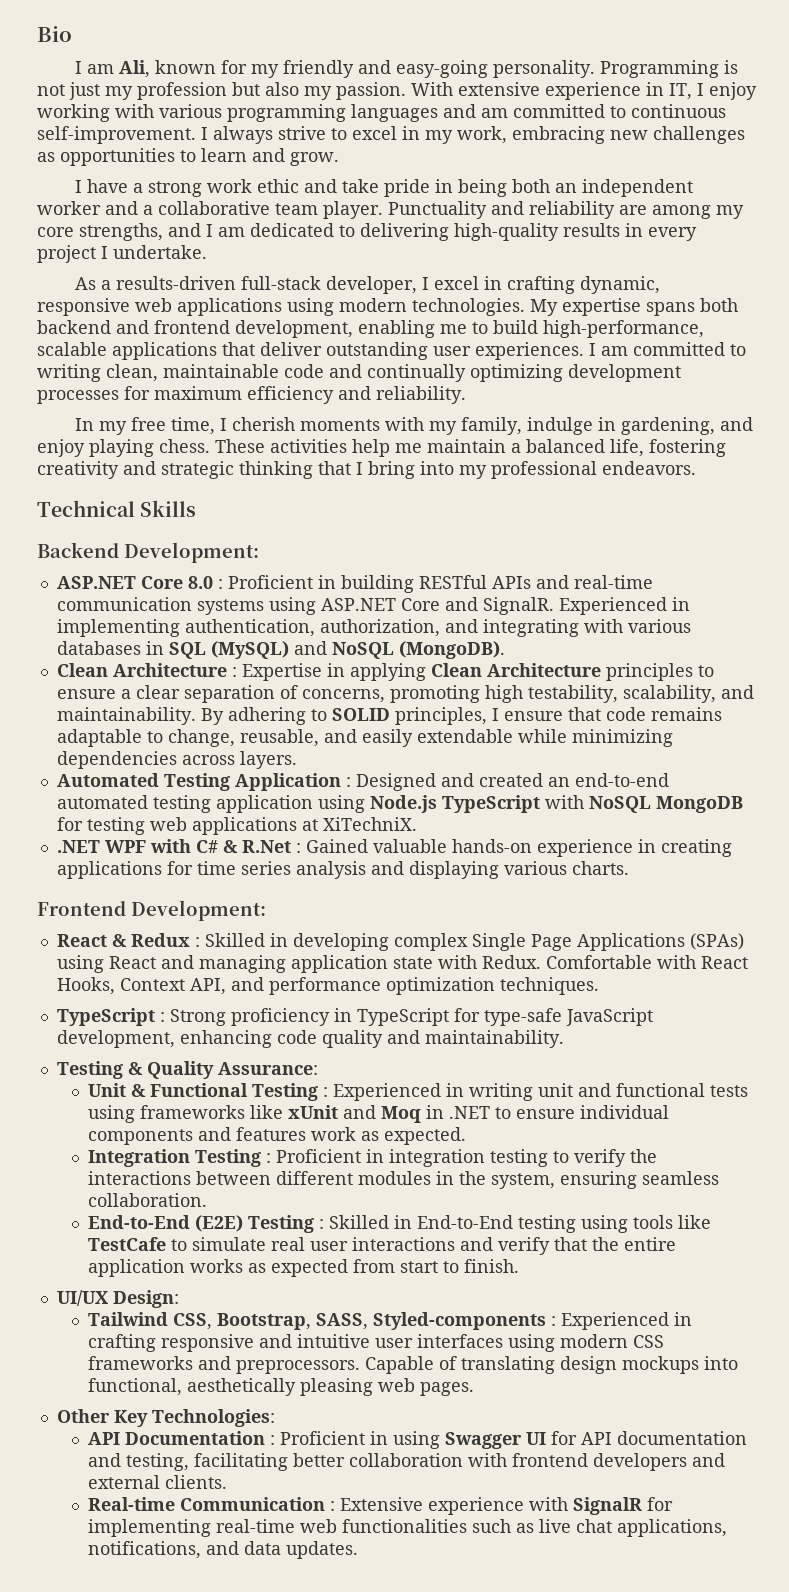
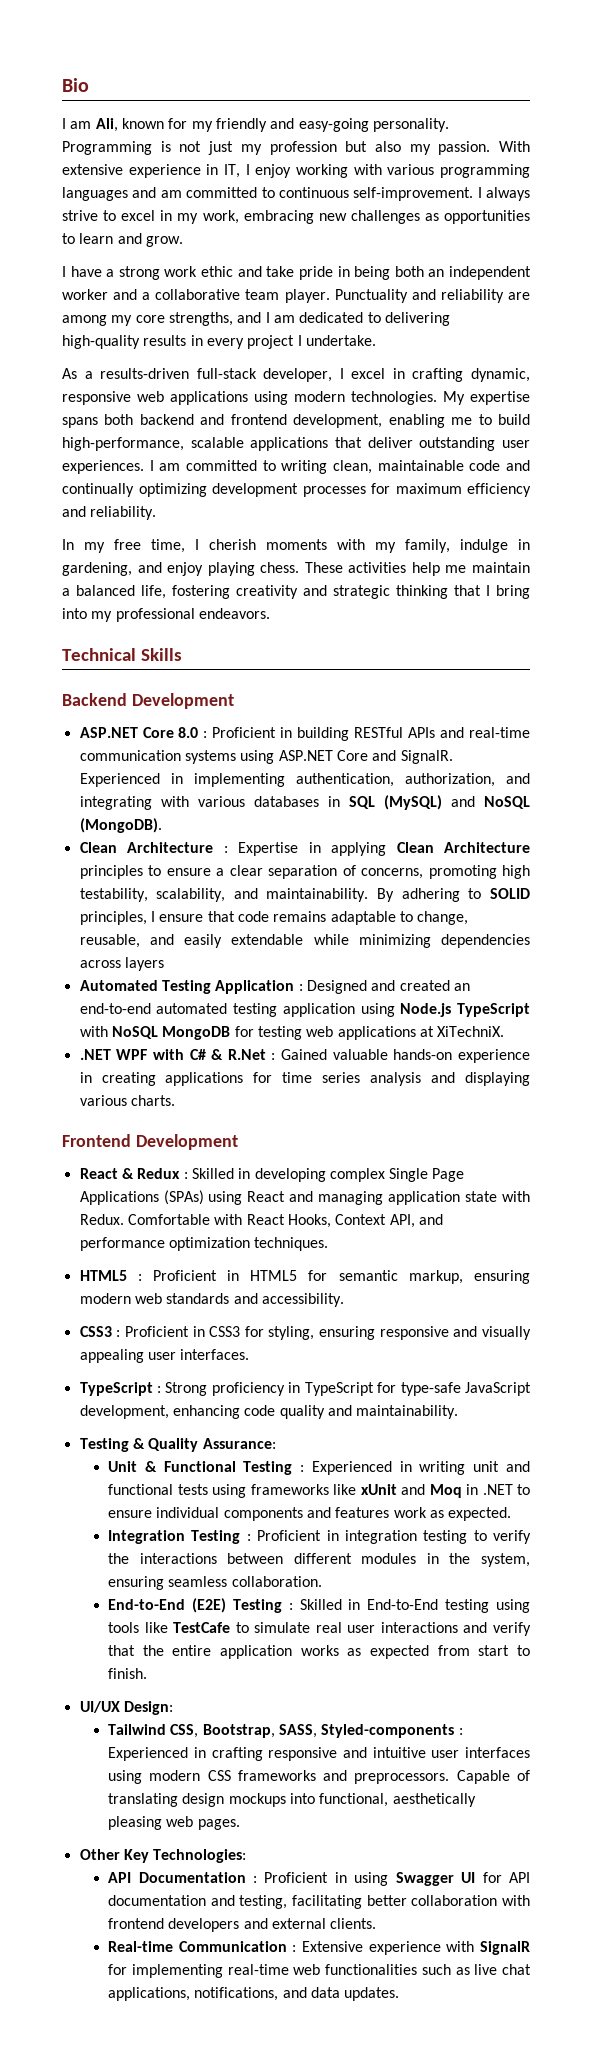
- Backend Development:
+ Backend Development
- By adhering to SOLID principles, I ensure that code remains adaptable to change, reusable, and easily extendable while minimizing dependencies across layers.
+ By adhering to SOLID principles, I ensure that code remains adaptable to change, reusable, and easily extendable while minimizing dependencies across layers
- Frontend Development:
+ Frontend Development
+ HTML5 : Proficient in HTML5 for semantic markup, ensuring modern web standards and accessibility.
+ CSS3 : Proficient in CSS3 for styling, ensuring responsive and visually appealing user interfaces.

